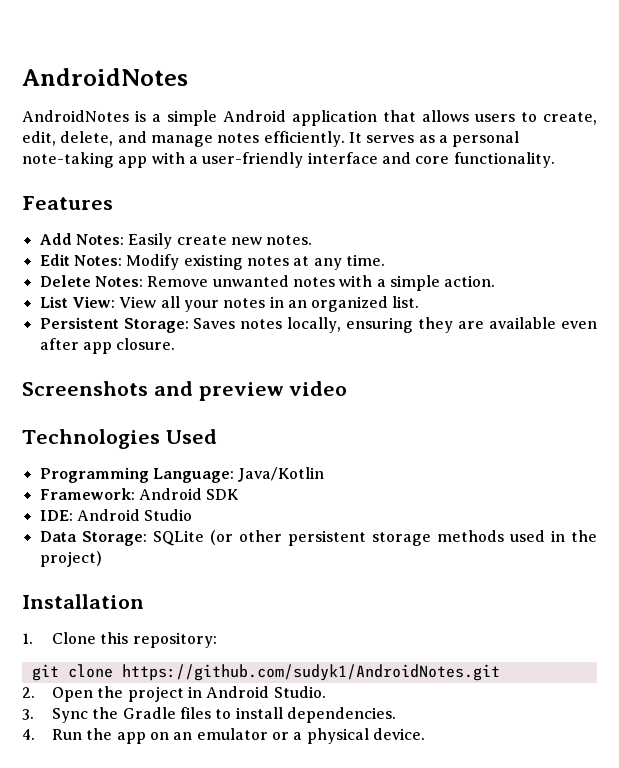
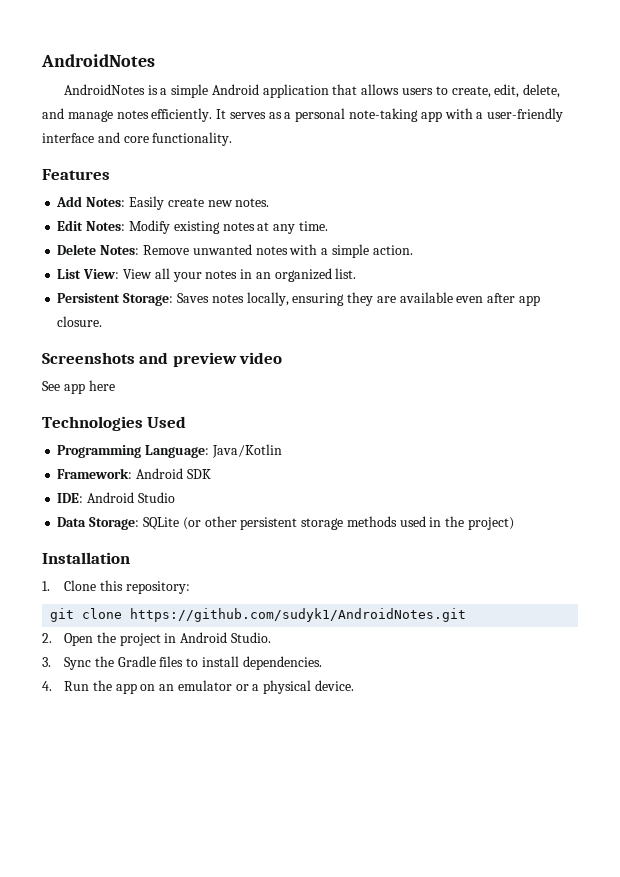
+ See app here

